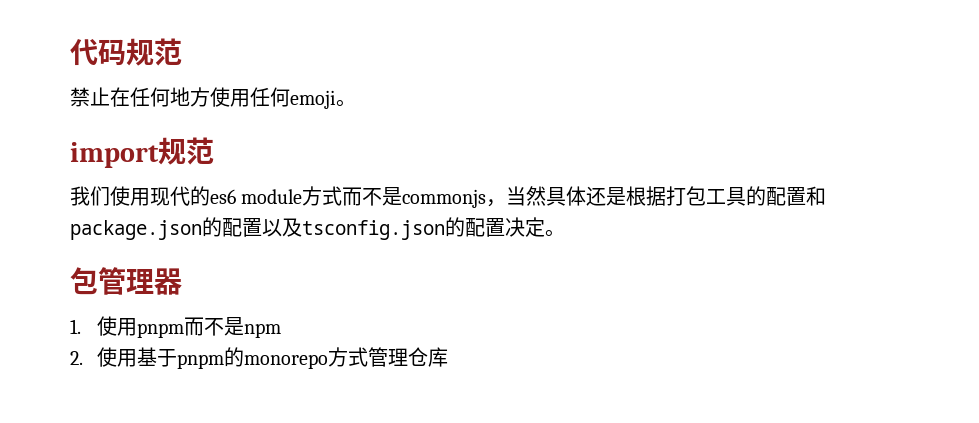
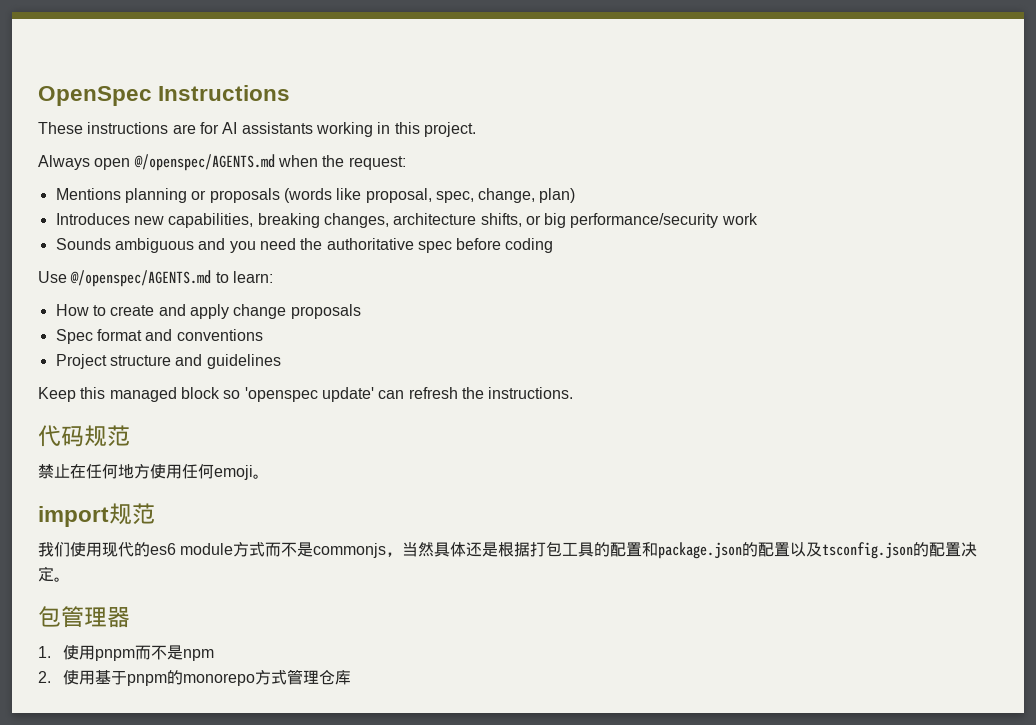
+ OpenSpec Instructions
+ These instructions are for AI assistants working in this project.
+ Always open @/openspec/AGENTS.md when the request:
+ Mentions planning or proposals (words like proposal, spec, change, plan)
+ Introduces new capabilities, breaking changes, architecture shifts, or big performance/security work
+ Sounds ambiguous and you need the authoritative spec before coding
+ Use @/openspec/AGENTS.md to learn:
+ How to create and apply change proposals
+ Spec format and conventions
+ Project structure and guidelines
+ Keep this managed block so 'openspec update' can refresh the instructions.

